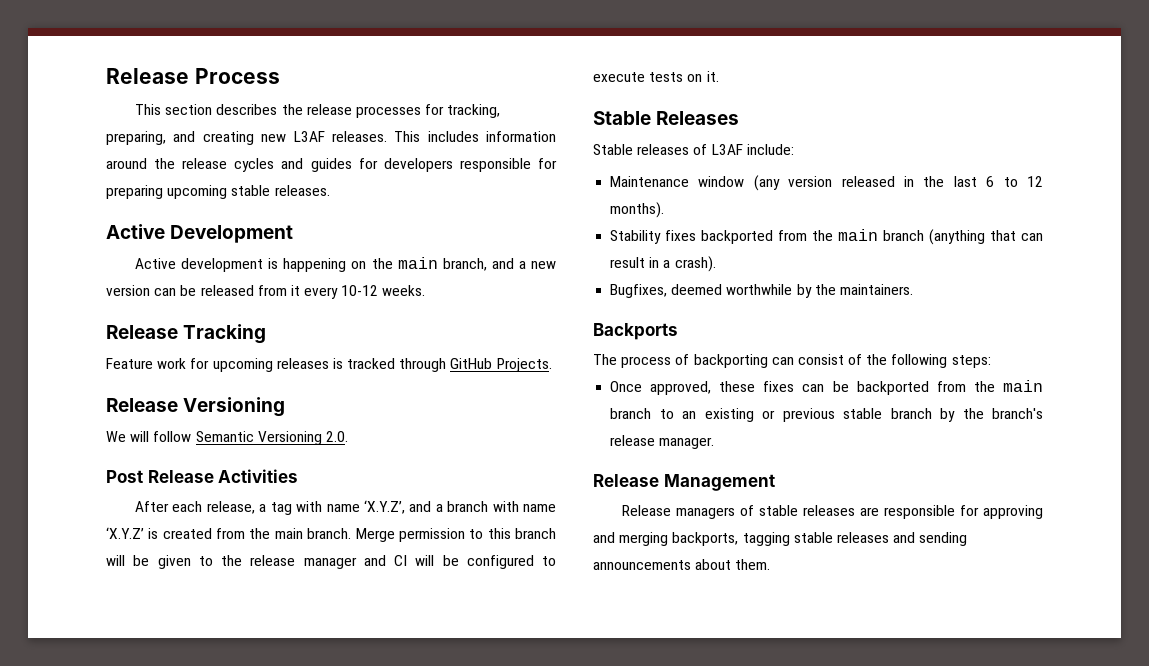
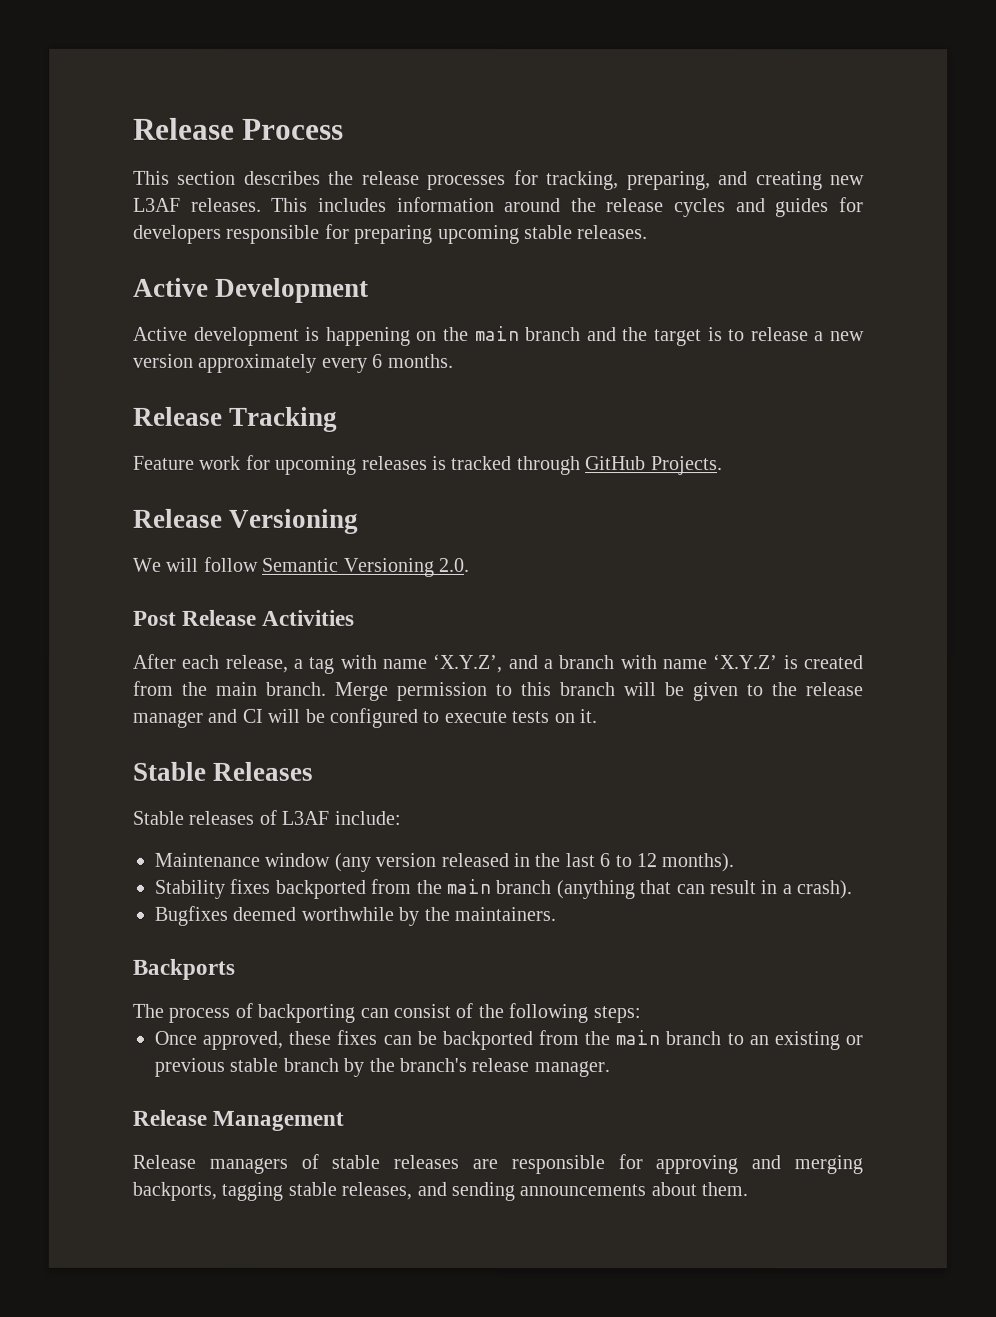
- Active development is happening on the main branch, and a new version can be released from it every 10-12 weeks.
+ Active development is happening on the main branch and the target is to release a new version approximately every 6 months.
- Bugfixes, deemed worthwhile by the maintainers.
+ Bugfixes deemed worthwhile by the maintainers.
- Release managers of stable releases are responsible for approving and merging backports, tagging stable releases and sending announcements about them.
+ Release managers of stable releases are responsible for approving and merging backports, tagging stable releases, and sending announcements about them.

